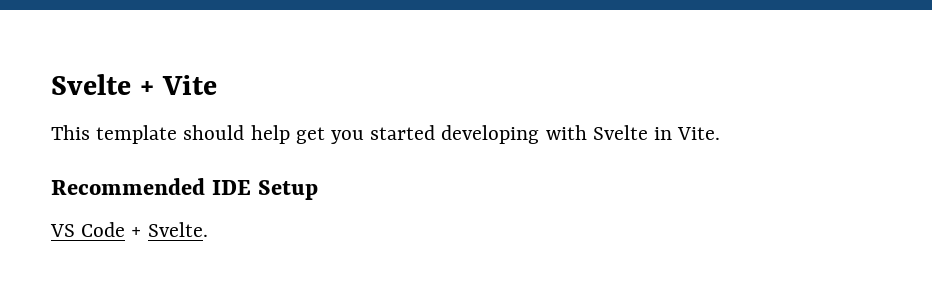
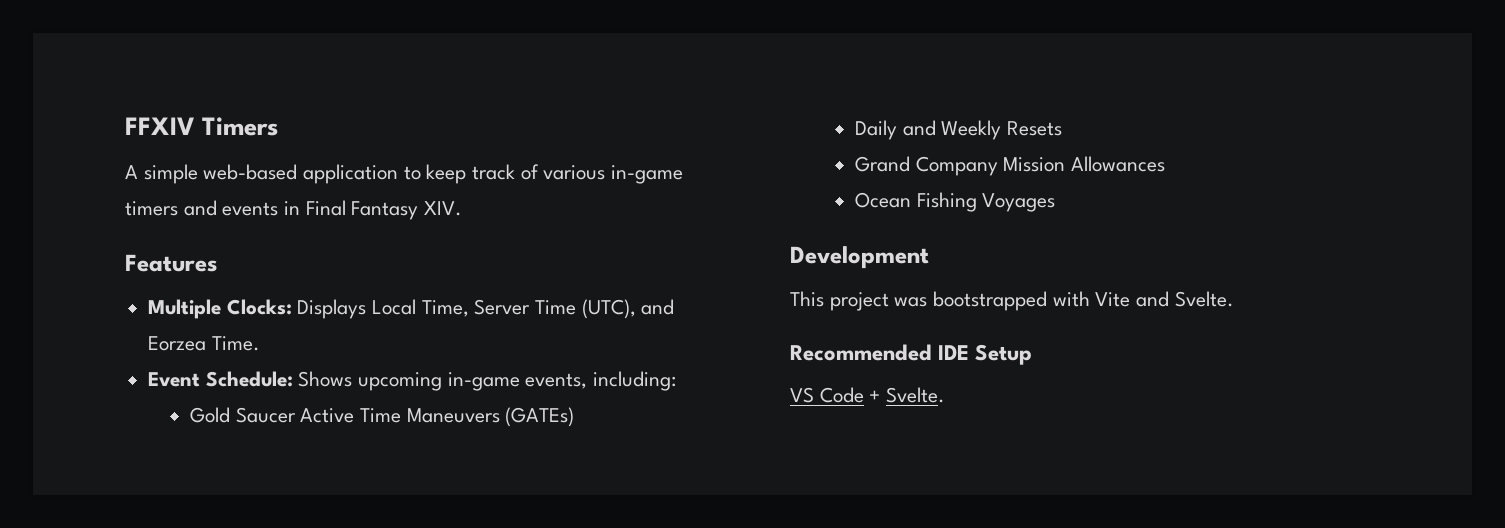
- Svelte + Vite
- This template should help get you started developing with Svelte in Vite.
+ FFXIV Timers
+ A simple web-based application to keep track of various in-game timers and events in Final Fantasy XIV.
+ Features
+ Multiple Clocks: Displays Local Time, Server Time (UTC), and Eorzea Time.
+ Event Schedule: Shows upcoming in-game events, including:
+ Gold Saucer Active Time Maneuvers (GATEs)
+ Daily and Weekly Resets
+ Grand Company Mission Allowances
+ Ocean Fishing Voyages
+ Development
+ This project was bootstrapped with Vite and Svelte.

